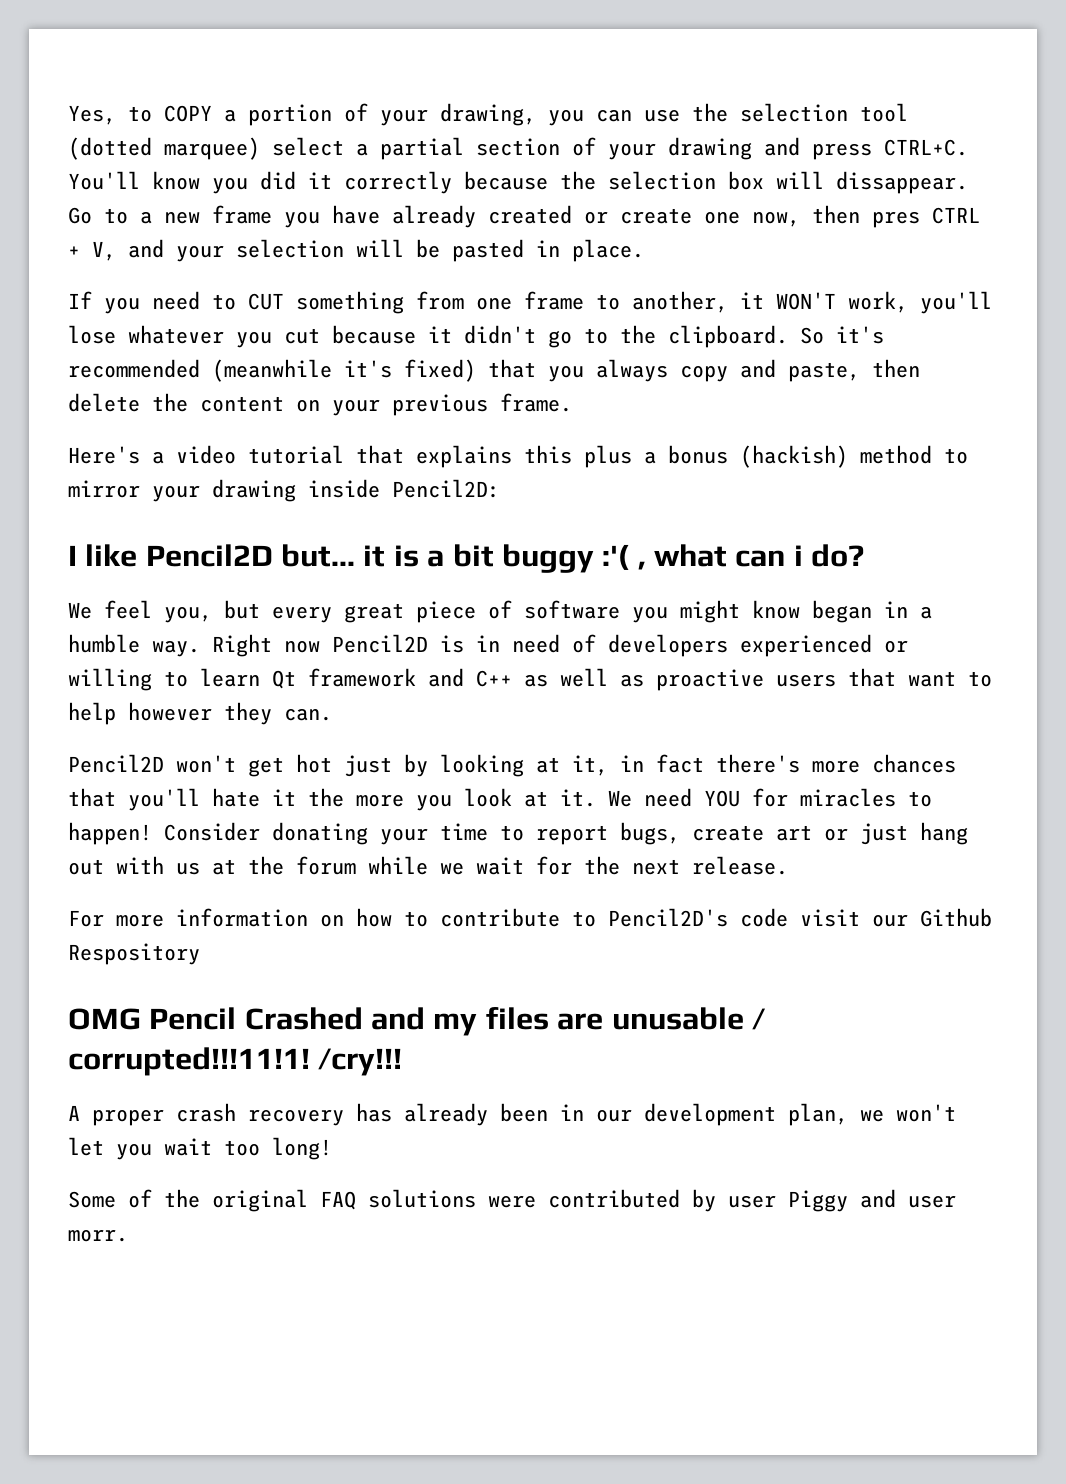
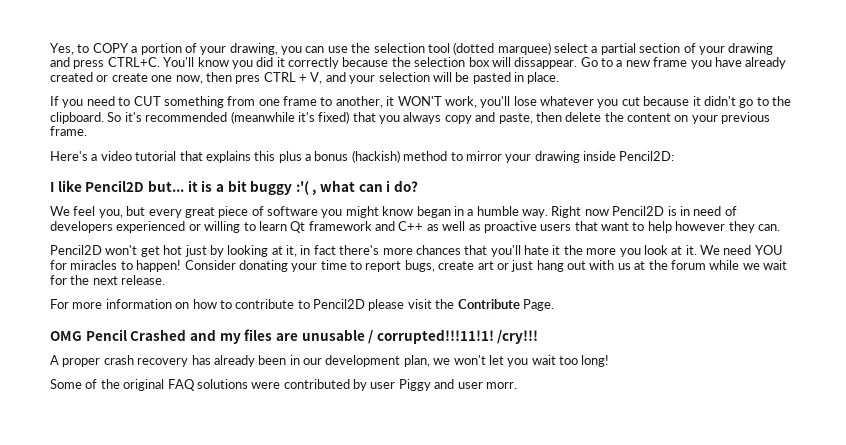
- For more information on how to contribute to Pencil2D's code visit our Github Respository
+ For more information on how to contribute to Pencil2D please visit the Contribute Page.

